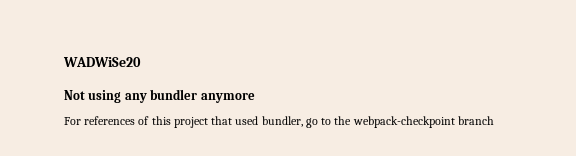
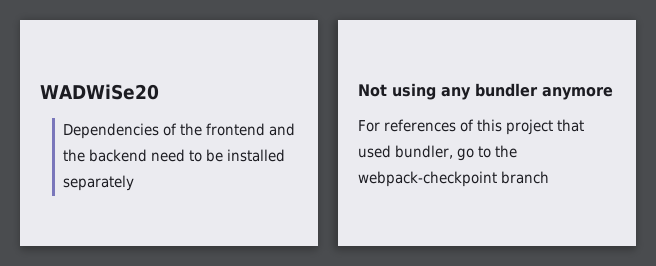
+ Dependencies of the frontend and the backend need to be installed separately

